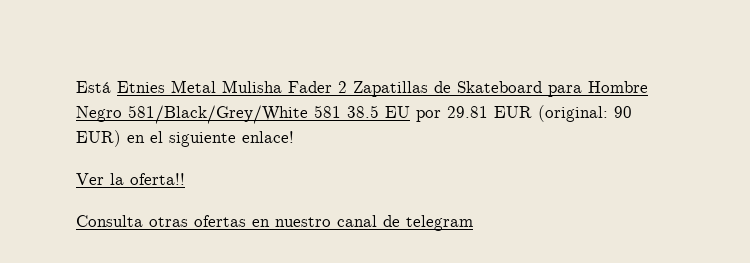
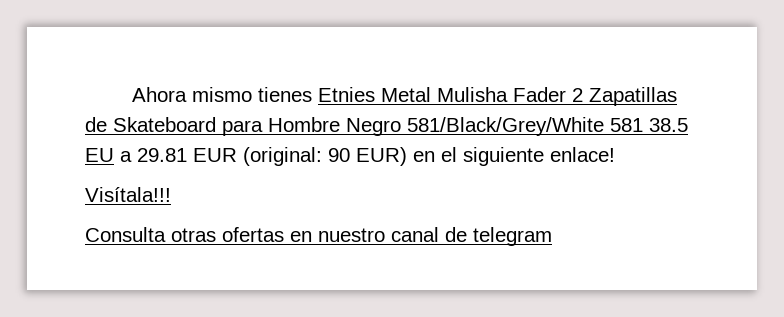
- Está Etnies Metal Mulisha Fader 2 Zapatillas de Skateboard para Hombre Negro 581/Black/Grey/White 581 38.5 EU por 29.81 EUR (original: 90 EUR) en el siguiente enlace!
+ Ahora mismo tienes Etnies Metal Mulisha Fader 2 Zapatillas de Skateboard para Hombre Negro 581/Black/Grey/White 581 38.5 EU a 29.81 EUR (original: 90 EUR) en el siguiente enlace!
- Ver la oferta!!
+ Visítala!!!

